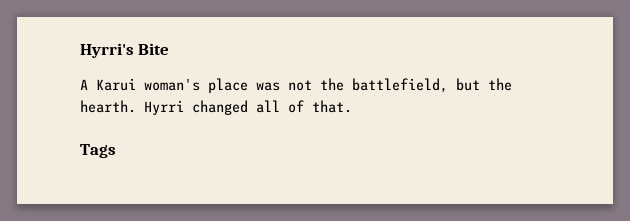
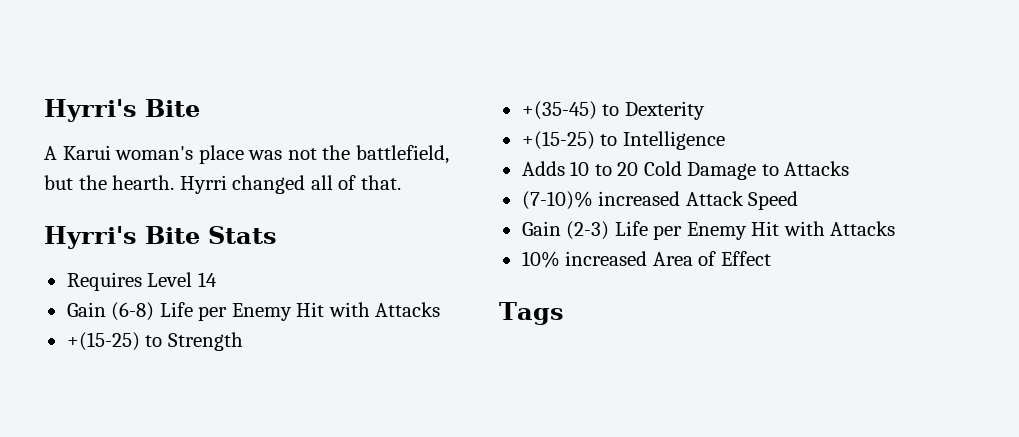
+ Hyrri's Bite Stats
+ Requires Level 14
+ Gain (6-8) Life per Enemy Hit with Attacks
+ +(15-25) to Strength
+ +(35-45) to Dexterity
+ +(15-25) to Intelligence
+ Adds 10 to 20 Cold Damage to Attacks
+ (7-10)% increased Attack Speed
+ Gain (2-3) Life per Enemy Hit with Attacks
+ 10% increased Area of Effect

